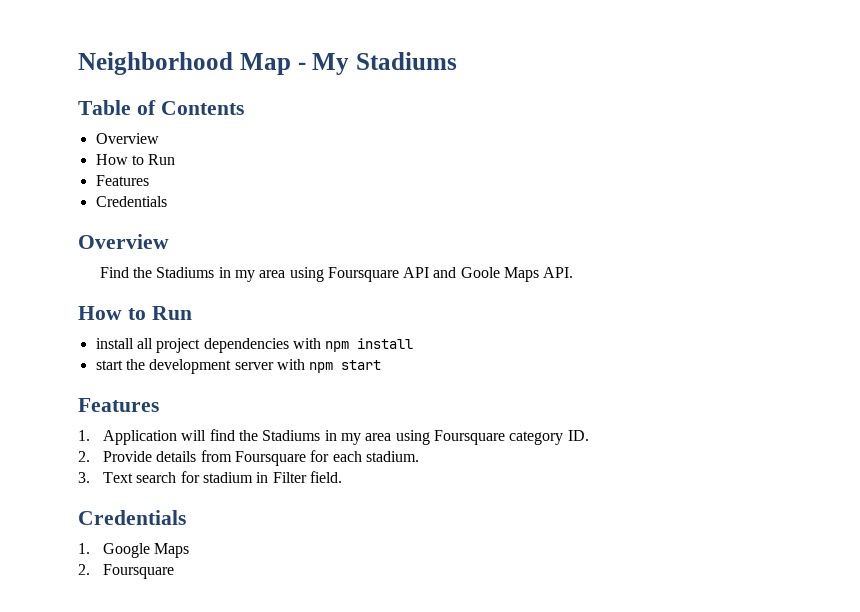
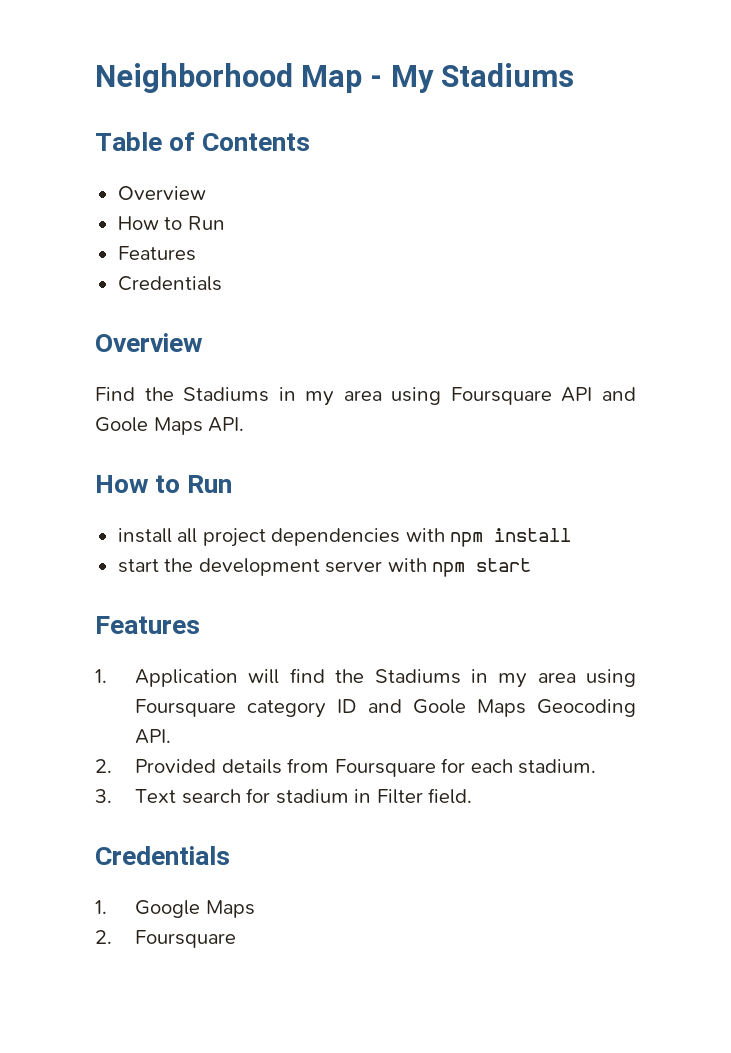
- 1. Application will find the Stadiums in my area using Foursquare category ID.
- 2. Provide details from Foursquare for each stadium.
+ 1. Application will find the Stadiums in my area using Foursquare category ID and Goole Maps Geocoding API.
+ 2. Provided details from Foursquare for each stadium.

